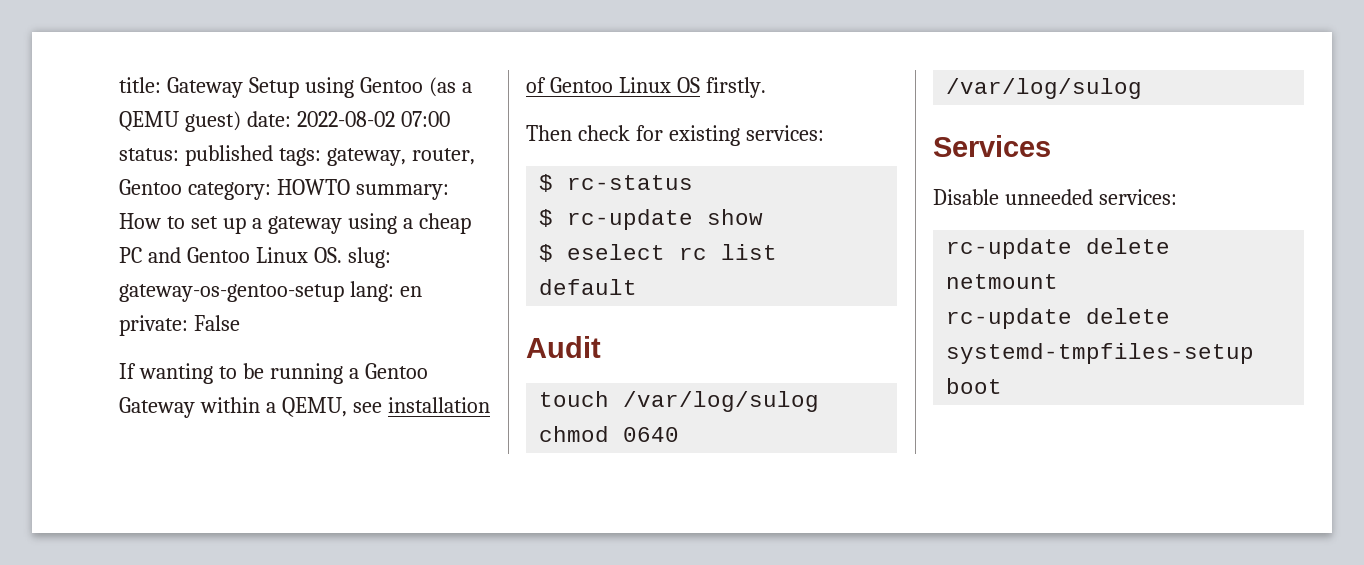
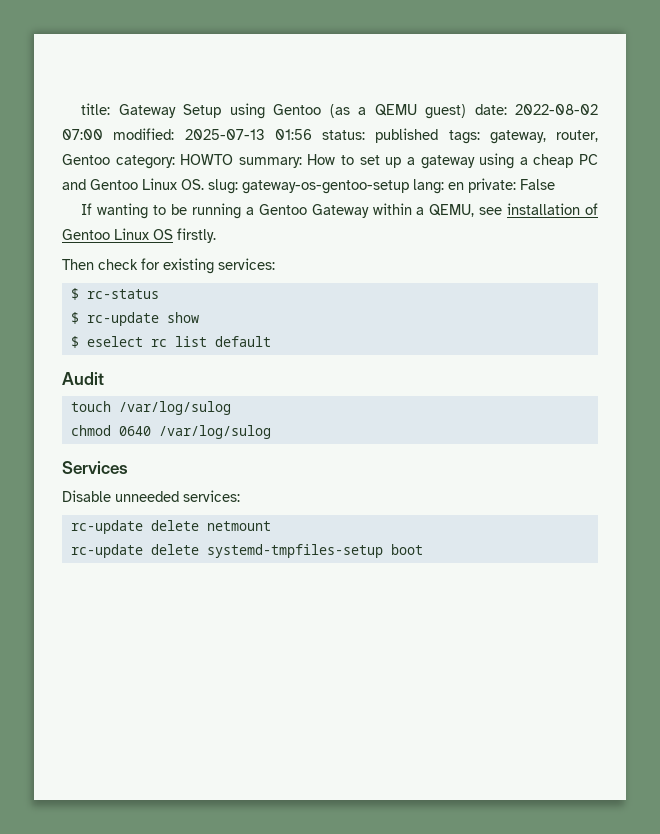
- title: Gateway Setup using Gentoo (as a QEMU guest) date: 2022-08-02 07:00 status: published tags: gateway, router, Gentoo category: HOWTO summary: How to set up a gateway using a cheap PC and Gentoo Linux OS. slug: gateway-os-gentoo-setup lang: en private: False
+ title: Gateway Setup using Gentoo (as a QEMU guest) date: 2022-08-02 07:00 modified: 2025-07-13 01:56 status: published tags: gateway, router, Gentoo category: HOWTO summary: How to set up a gateway using a cheap PC and Gentoo Linux OS. slug: gateway-os-gentoo-setup lang: en private: False

